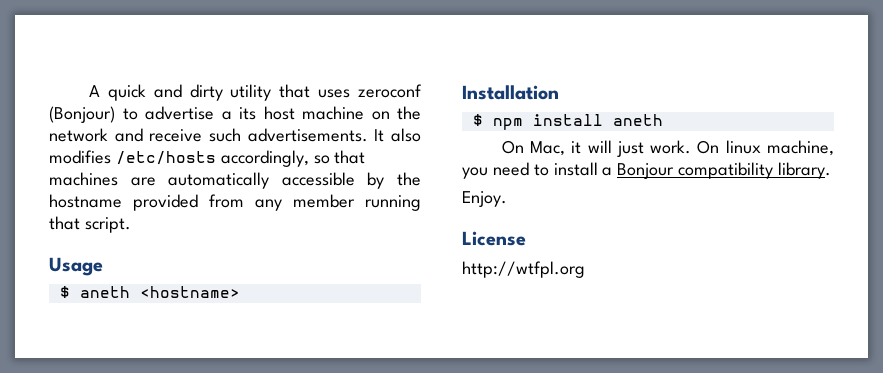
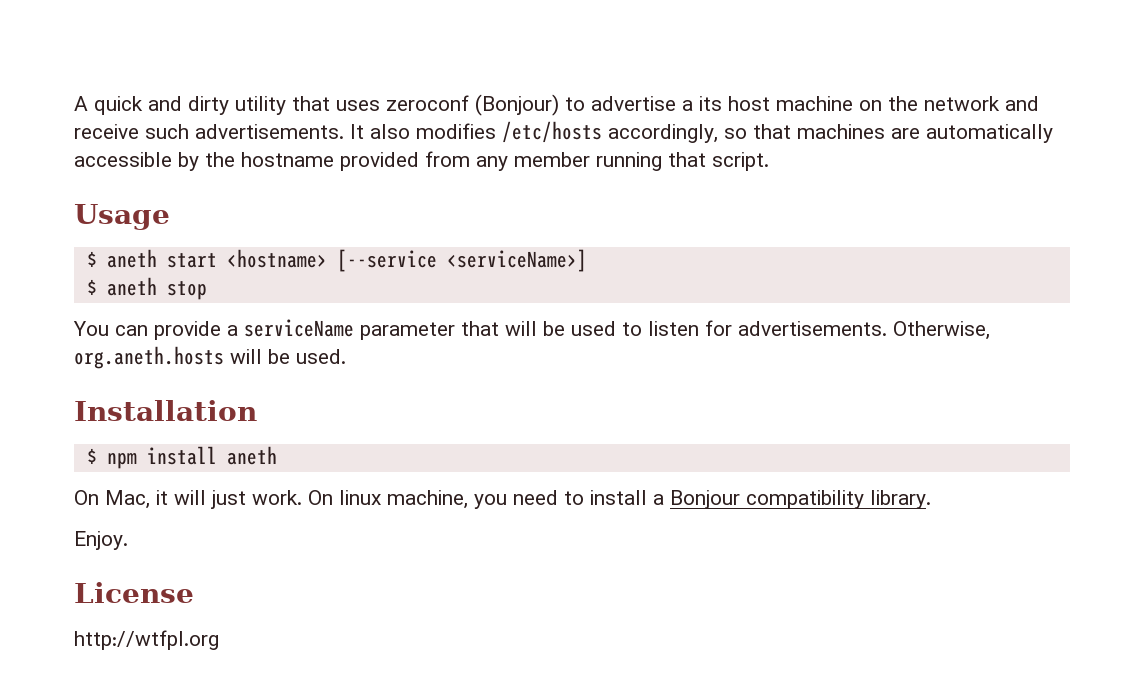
- $ aneth <hostname>
+ $ aneth start <hostname> [--service <serviceName>]
+ $ aneth stop
+ You can provide a serviceName parameter that will be used to listen for advertisements. Otherwise, org.aneth.hosts will be used.

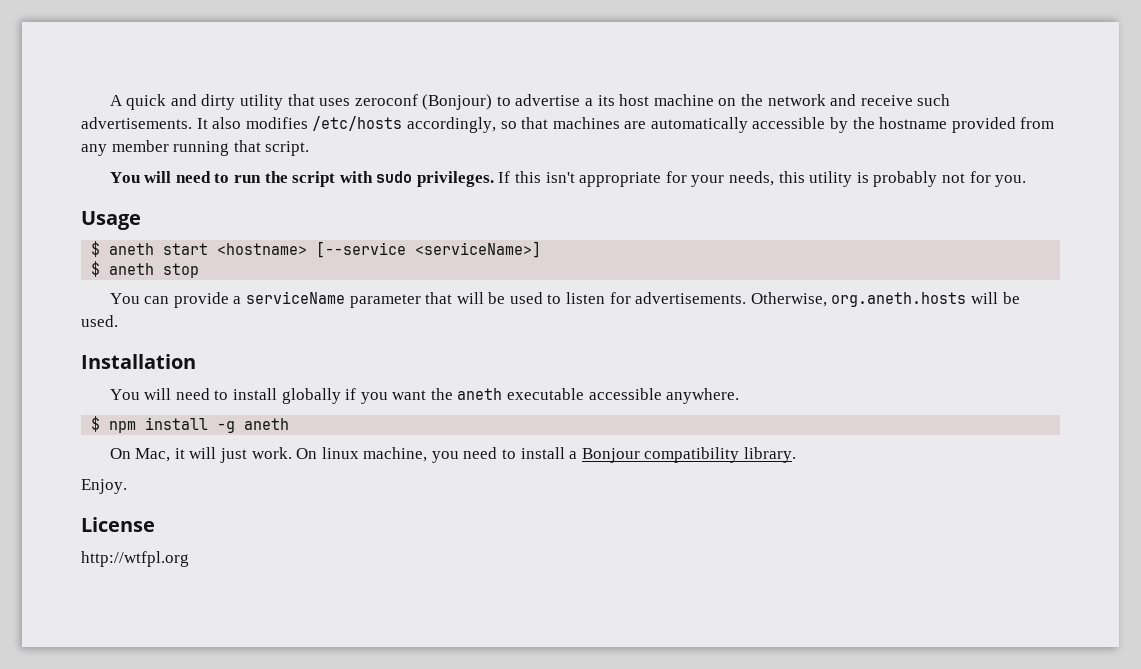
+ You will need to run the script with sudo privileges. If this isn't appropriate for your needs, this utility is probably not for you.
+ You will need to install globally if you want the aneth executable accessible anywhere.
- $ npm install aneth
+ $ npm install -g aneth

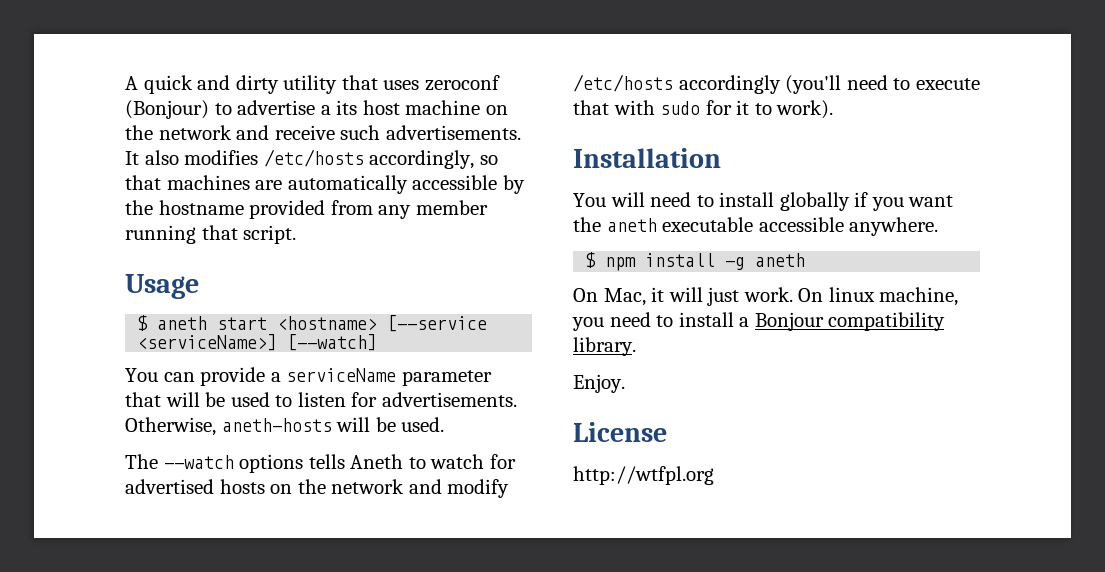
- You will need to run the script with sudo privileges. If this isn't appropriate for your needs, this utility is probably not for you.
- $ aneth start <hostname> [--service <serviceName>]
- $ aneth stop
+ $ aneth start <hostname> [--service <serviceName>] [--watch]
- Otherwise, org.aneth.hosts will be used.
+ Otherwise, aneth-hosts will be used.
+ The --watch options tells Aneth to watch for advertised hosts on the network and modify /etc/hosts accordingly (you'll need to execute that with sudo for it to work).

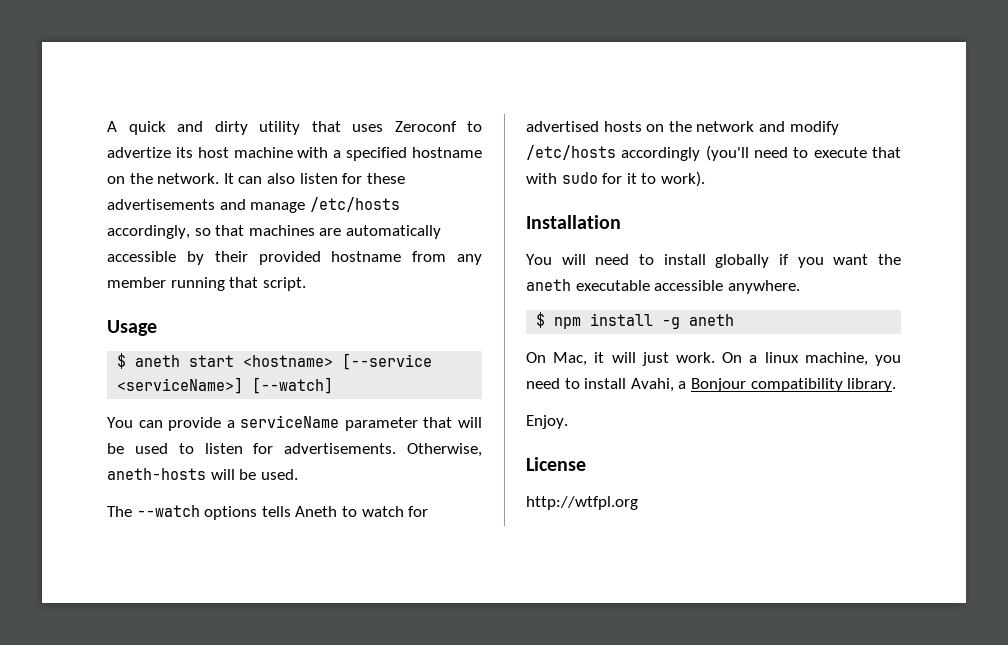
- A quick and dirty utility that uses zeroconf (Bonjour) to advertise a its host machine on the network and receive such advertisements. It also modifies /etc/hosts accordingly, so that machines are automatically accessible by the hostname provided from any member running that script.
+ A quick and dirty utility that uses Zeroconf to advertize its host machine with a specified hostname on the network. It can also listen for these advertisements and manage /etc/hosts accordingly, so that machines are automatically accessible by their provided hostname from any member running that script.
- On linux machine, you need to install a Bonjour compatibility library.
+ On a linux machine, you need to install Avahi, a Bonjour compatibility library.

